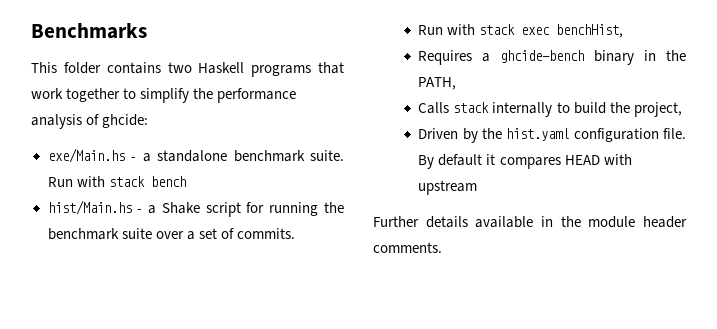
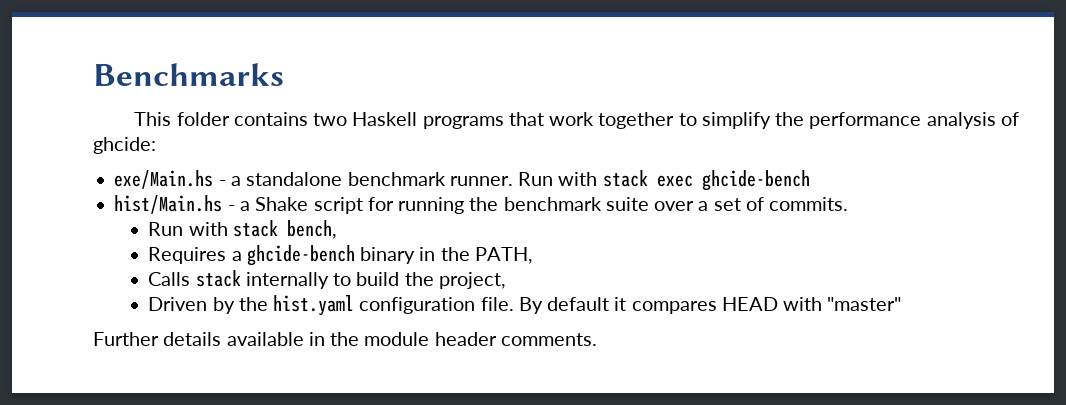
- exe/Main.hs - a standalone benchmark suite. Run with stack bench
+ exe/Main.hs - a standalone benchmark runner. Run with stack exec ghcide-bench
- Run with stack exec benchHist,
+ Run with stack bench,
- By default it compares HEAD with upstream
+ By default it compares HEAD with "master"

